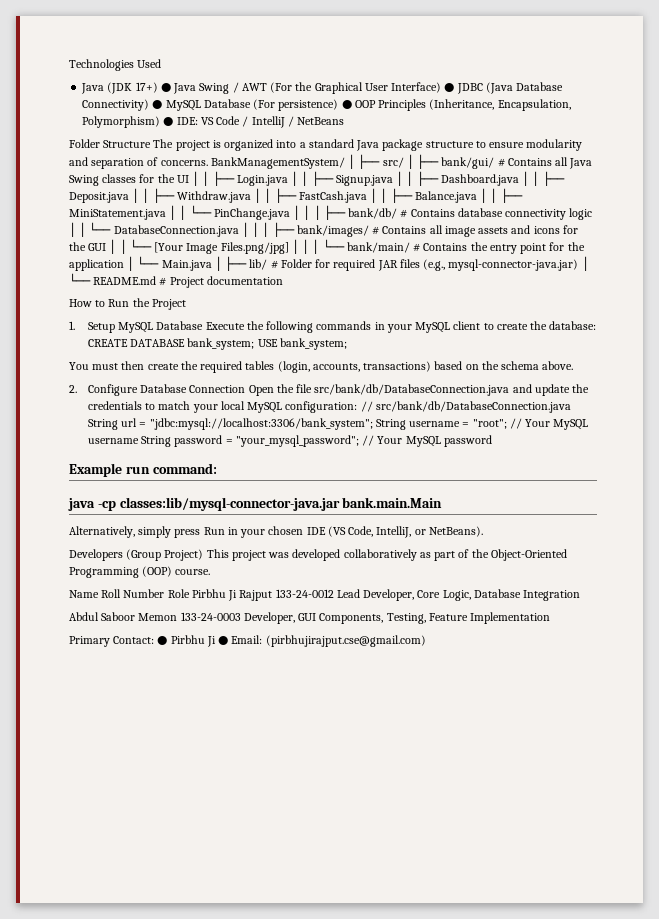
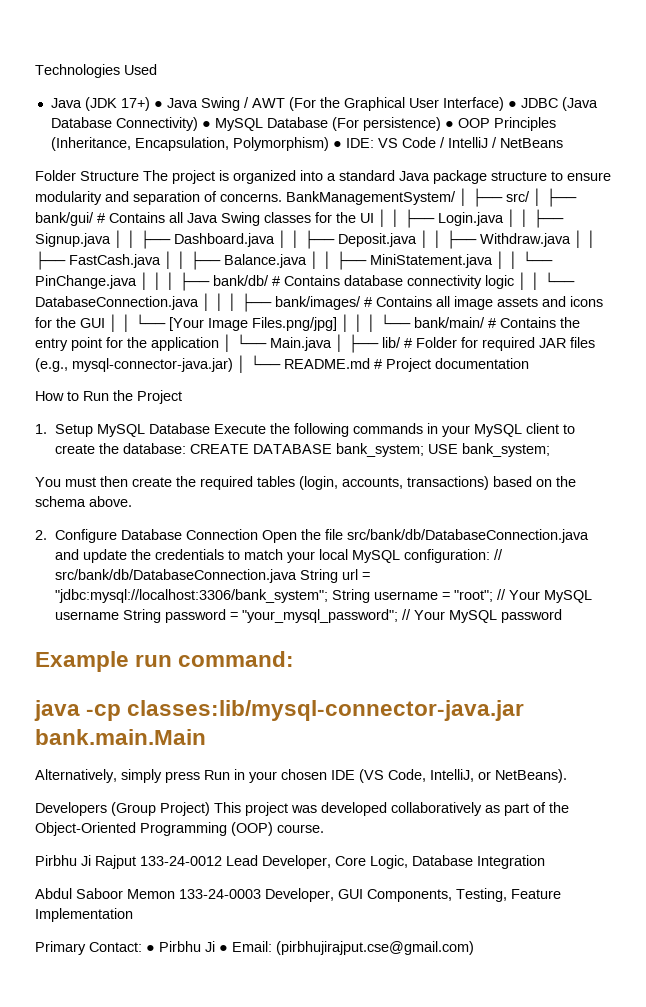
- Name Roll Number Role Pirbhu Ji Rajput 133-24-0012 Lead Developer, Core Logic, Database Integration
+ Pirbhu Ji Rajput 133-24-0012 Lead Developer, Core Logic, Database Integration

